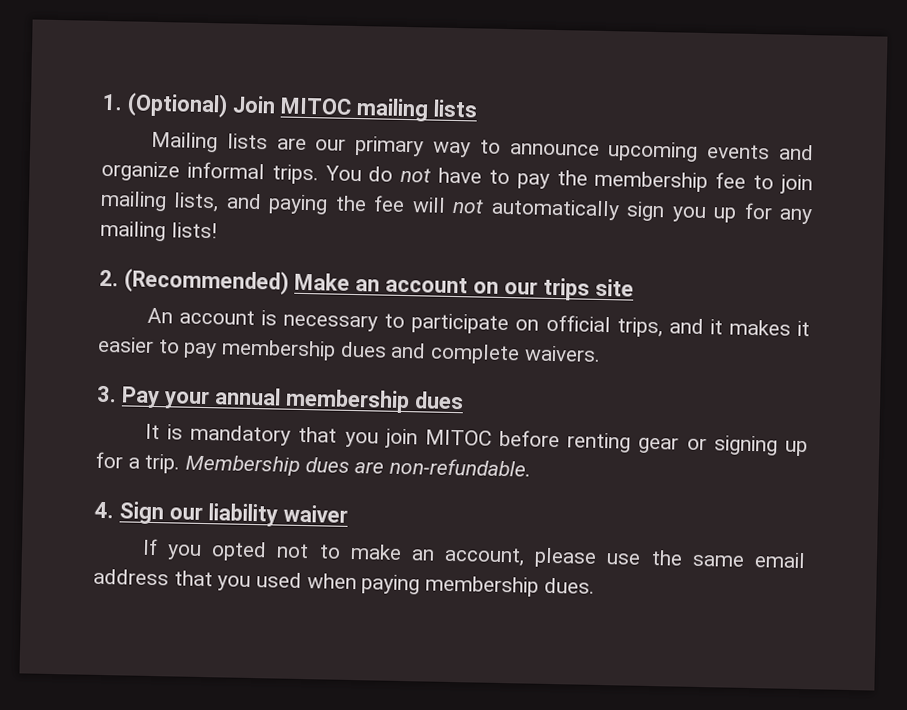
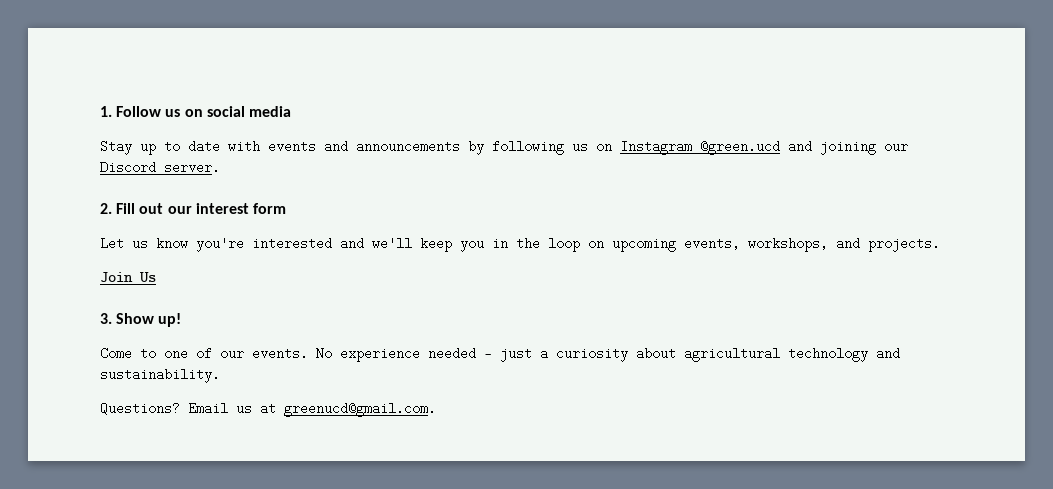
- 1. (Optional) Join MITOC mailing lists
- Mailing lists are our primary way to announce upcoming events and organize informal trips. You do not have to pay the membership fee to join mailing lists, and paying the fee will not automatically sign you up for any mailing lists!
- 2. (Recommended) Make an account on our trips site
- An account is necessary to participate on official trips, and it makes it easier to pay membership dues and complete waivers.
- 3. Pay your annual membership dues
- It is mandatory that you join MITOC before renting gear or signing up for a trip. Membership dues are non-refundable.
- 4. Sign our liability waiver
- If you opted not to make an account, please use the same email address that you used when paying membership dues.
+ 1. Follow us on social media
+ Stay up to date with events and announcements by following us on Instagram @green.ucd and joining our Discord server.
+ 2. Fill out our interest form
+ Let us know you're interested and we'll keep you in the loop on upcoming events, workshops, and projects.
+ Join Us
+ 3. Show up!
+ Come to one of our events. No experience needed — just a curiosity about agricultural technology and sustainability.
+ Questions? Email us at greenucd@gmail.com.

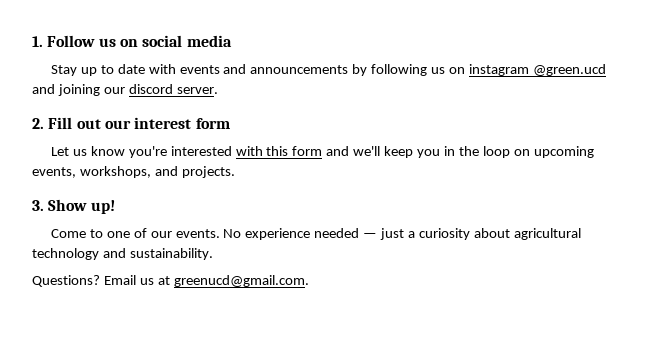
- Stay up to date with events and announcements by following us on Instagram @green.ucd and joining our Discord server.
+ Stay up to date with events and announcements by following us on instagram @green.ucd and joining our discord server.
- Let us know you're interested and we'll keep you in the loop on upcoming events, workshops, and projects.
+ Let us know you're interested with this form and we'll keep you in the loop on upcoming events, workshops, and projects.
- Join Us

